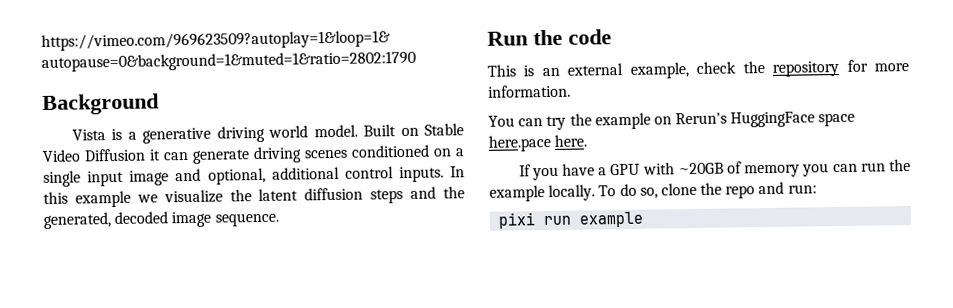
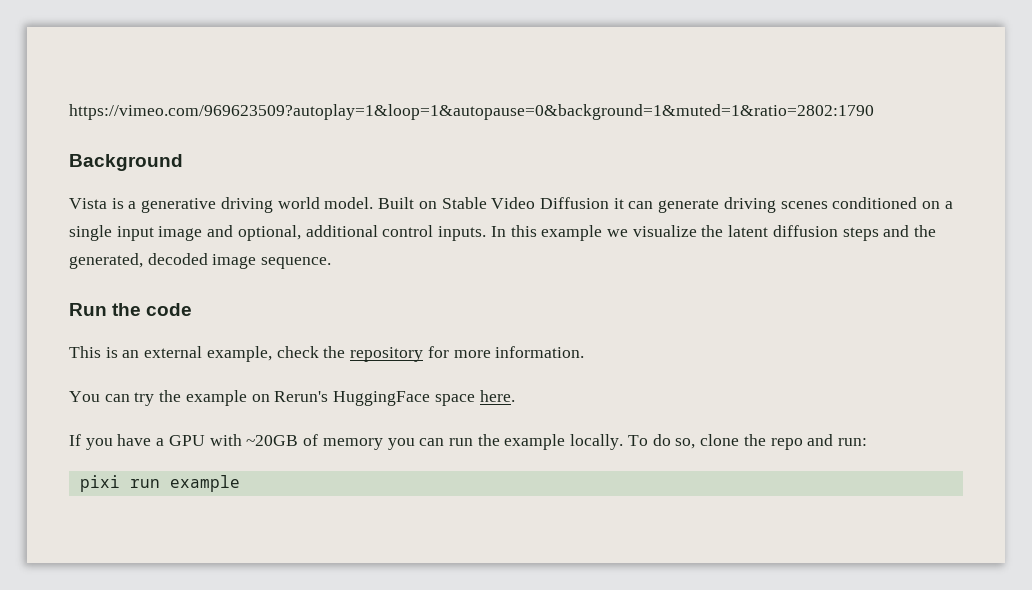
- You can try the example on Rerun's HuggingFace space here.pace here.
+ You can try the example on Rerun's HuggingFace space here.

